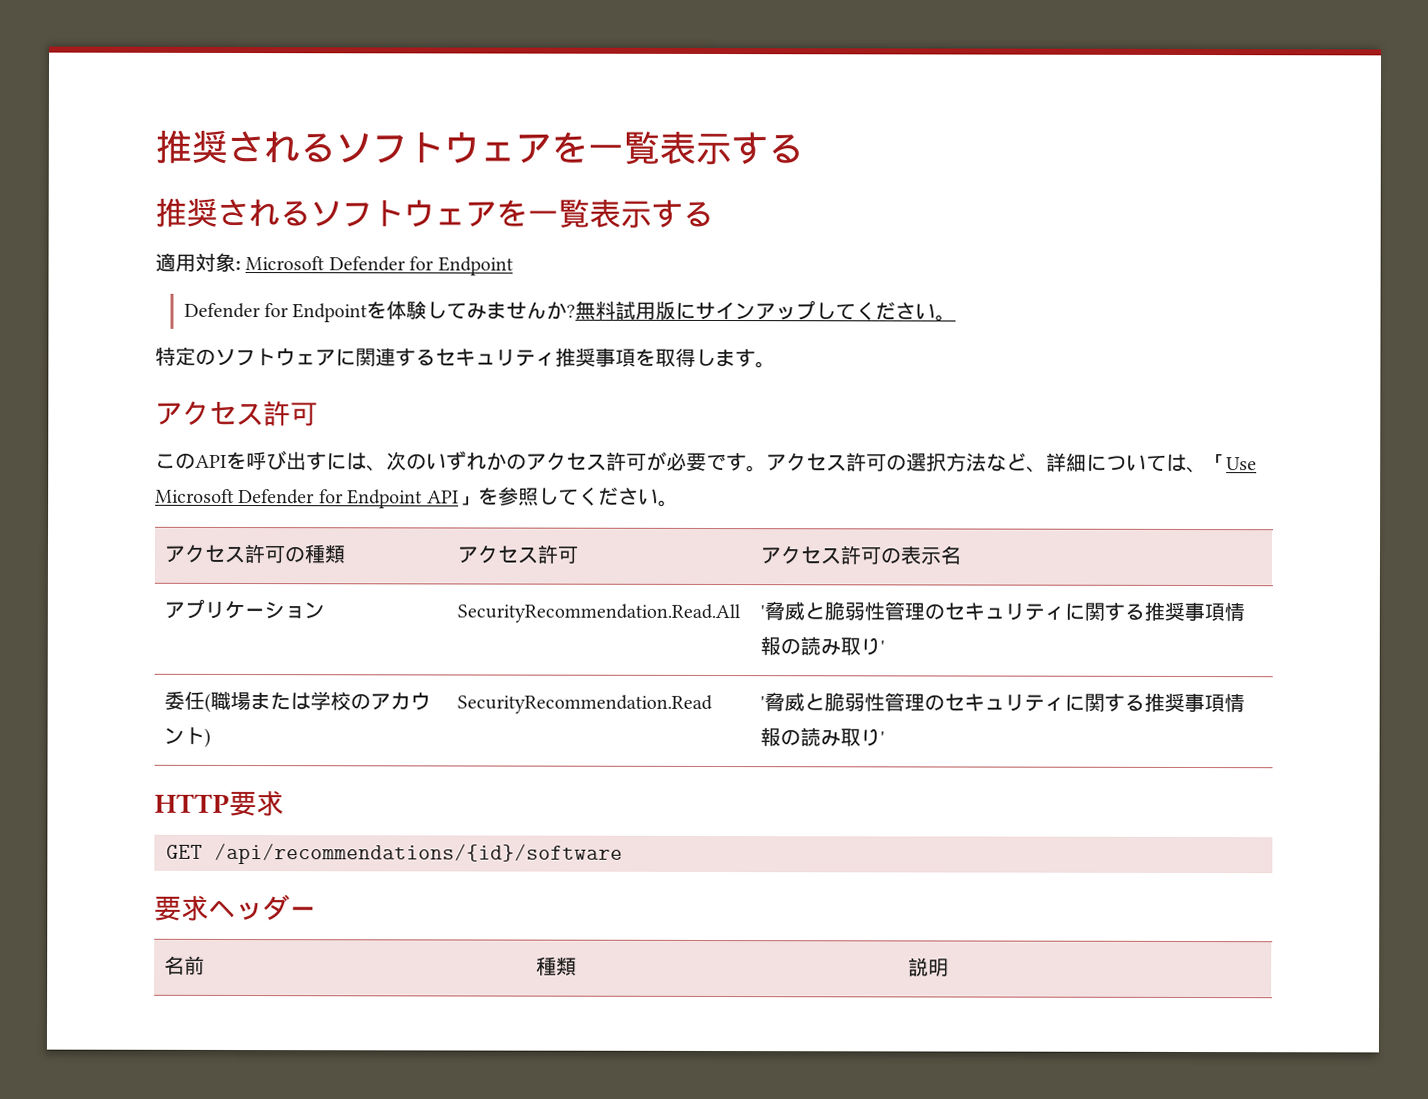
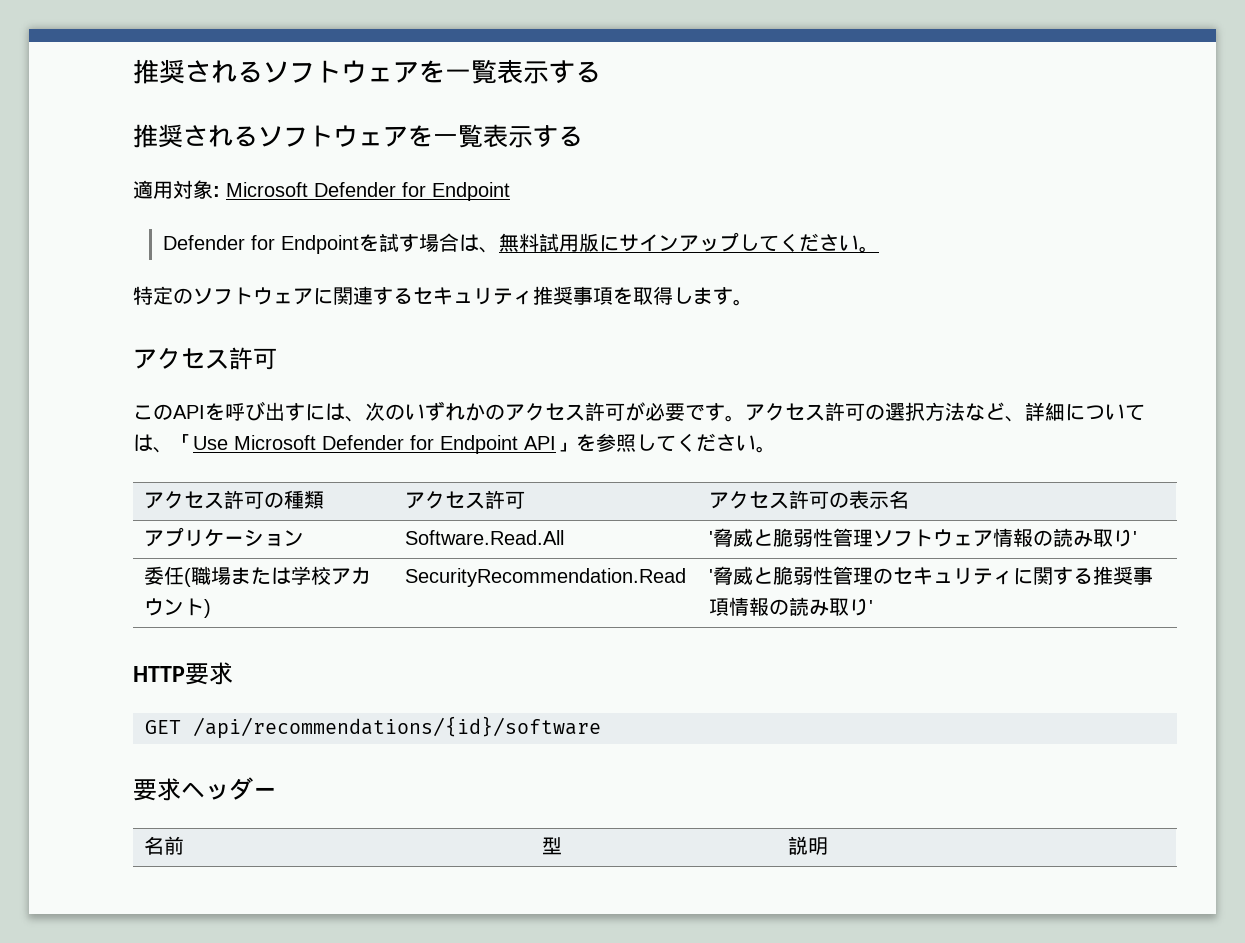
- Defender for Endpointを体験してみませんか?無料試用版にサインアップしてください。
+ Defender for Endpointを試す場合は、無料試用版にサインアップしてください。
- アプリケーション | SecurityRecommendation.Read.All | '脅威と脆弱性管理のセキュリティに関する推奨事項情報の読み取り'
+ アプリケーション | Software.Read.All | '脅威と脆弱性管理ソフトウェア情報の読み取り'
- 委任(職場または学校のアカウント) | SecurityRecommendation.Read | '脅威と脆弱性管理のセキュリティに関する推奨事項情報の読み取り'
+ 委任(職場または学校アカウント) | SecurityRecommendation.Read | '脅威と脆弱性管理のセキュリティに関する推奨事項情報の読み取り'
- 名前 | 種類 | 説明
+ 名前 | 型 | 説明

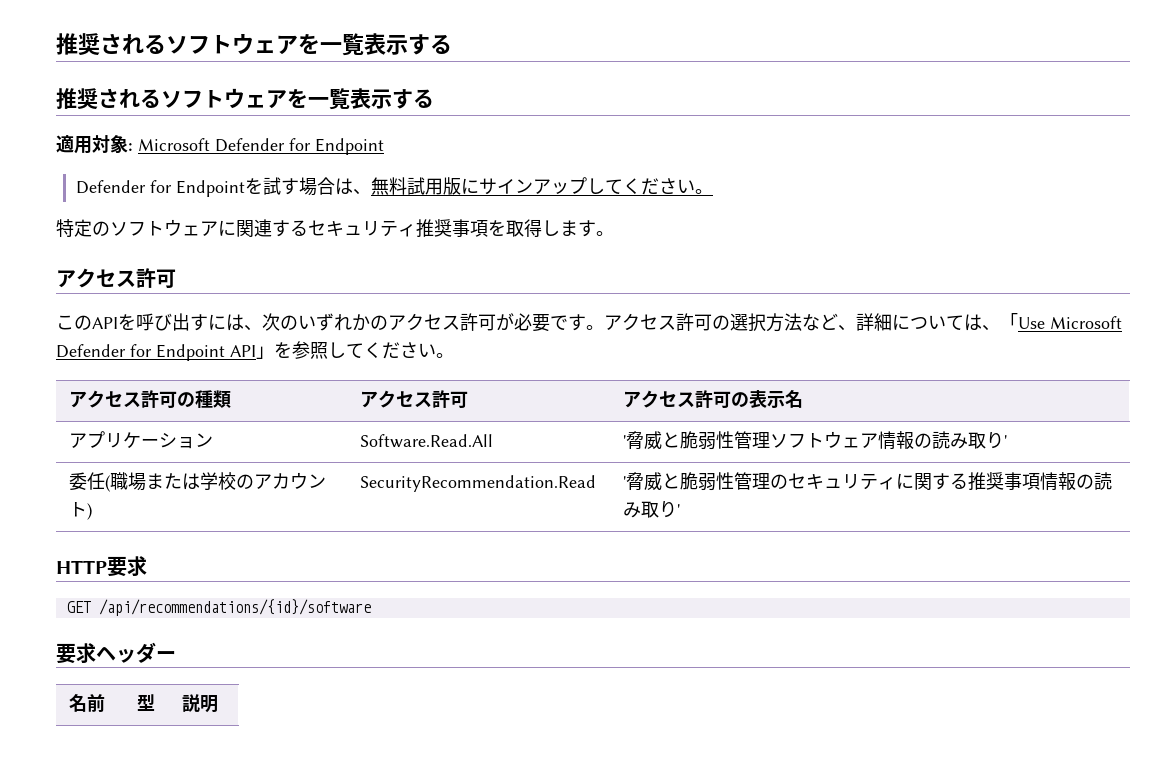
- 委任(職場または学校アカウント) | SecurityRecommendation.Read | '脅威と脆弱性管理のセキュリティに関する推奨事項情報の読み取り'
+ 委任(職場または学校のアカウント) | SecurityRecommendation.Read | '脅威と脆弱性管理のセキュリティに関する推奨事項情報の読み取り'

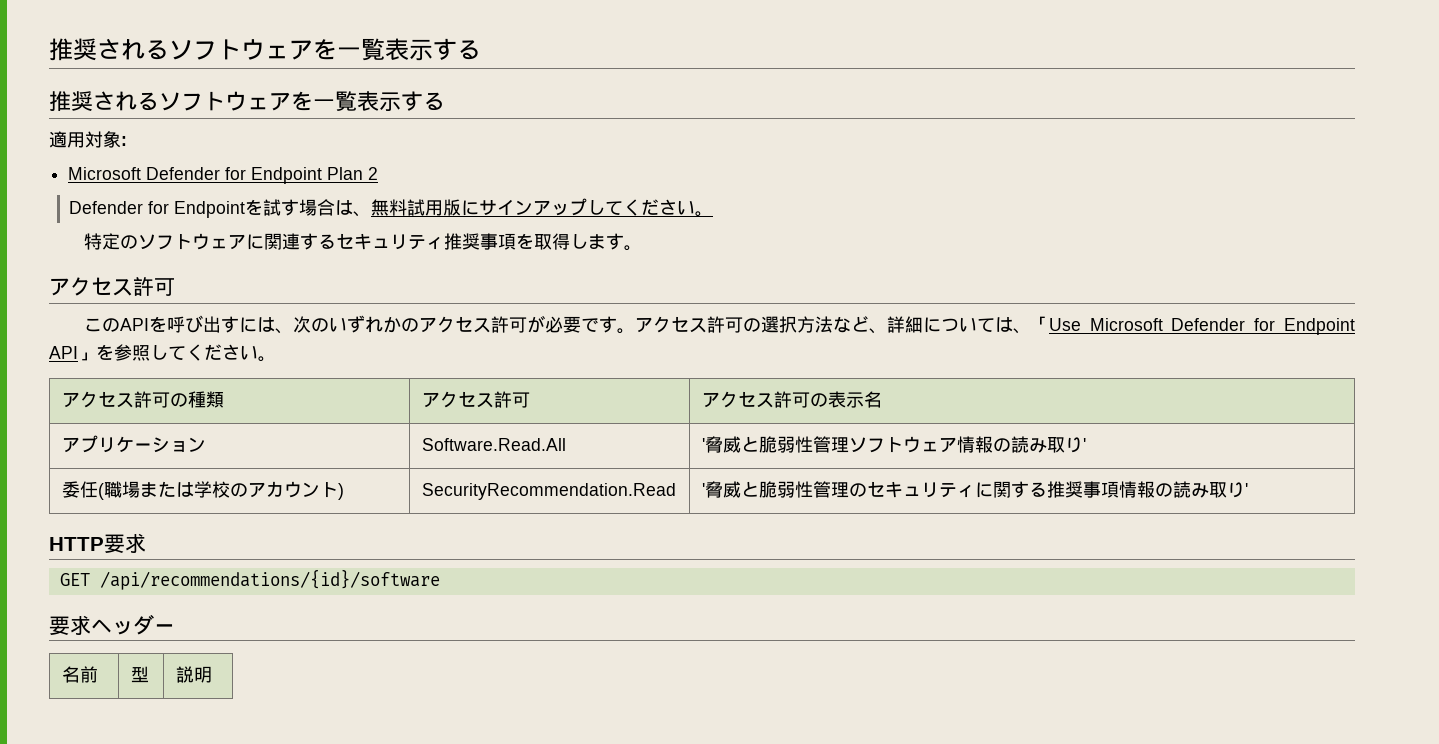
- 適用対象: Microsoft Defender for Endpoint
+ 適用対象:
+ Microsoft Defender for Endpoint Plan 2

